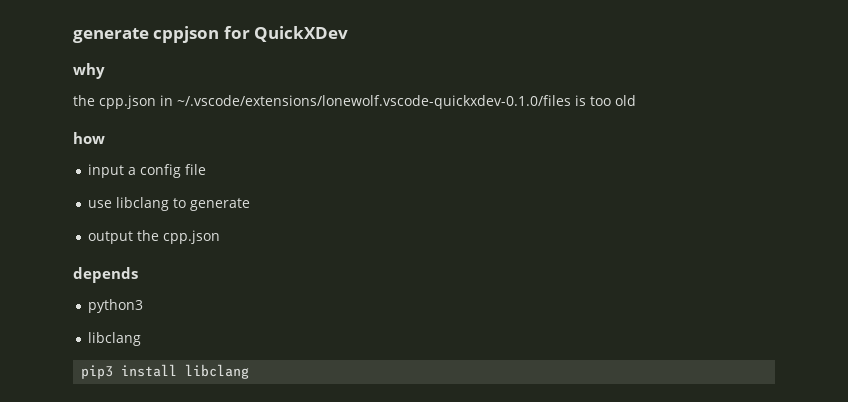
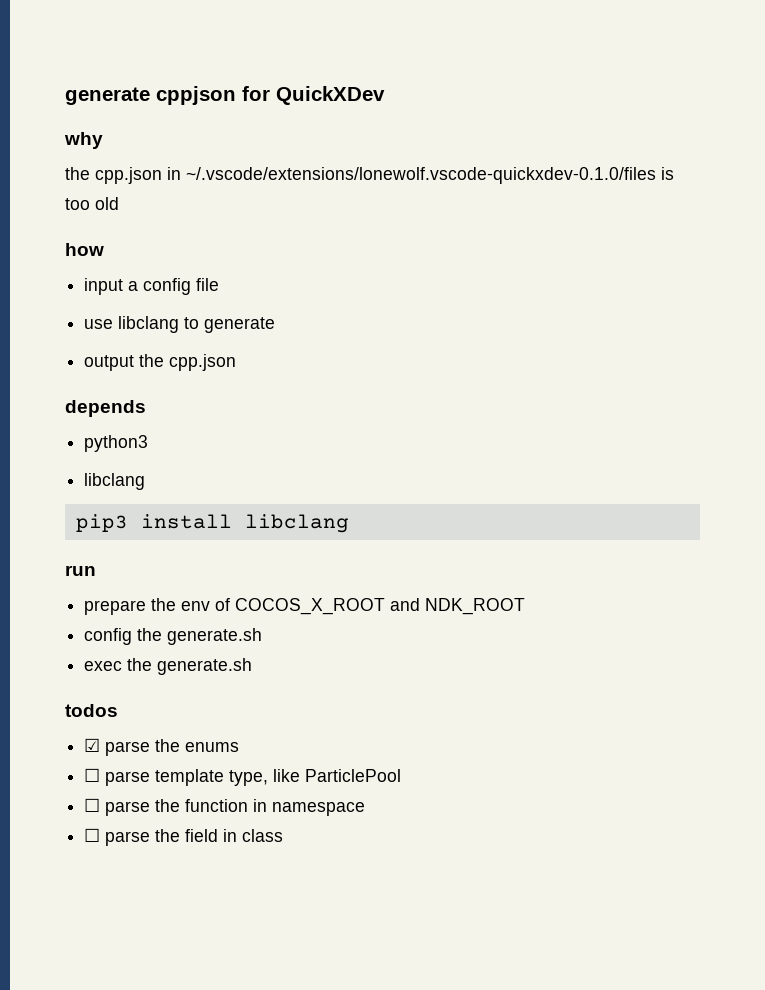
+ run
+ prepare the env of COCOS_X_ROOT and NDK_ROOT
+ config the generate.sh
+ exec the generate.sh
+ todos
+ ☑ parse the enums
+ ☐ parse template type, like ParticlePool
+ ☐ parse the function in namespace
+ ☐ parse the field in class

